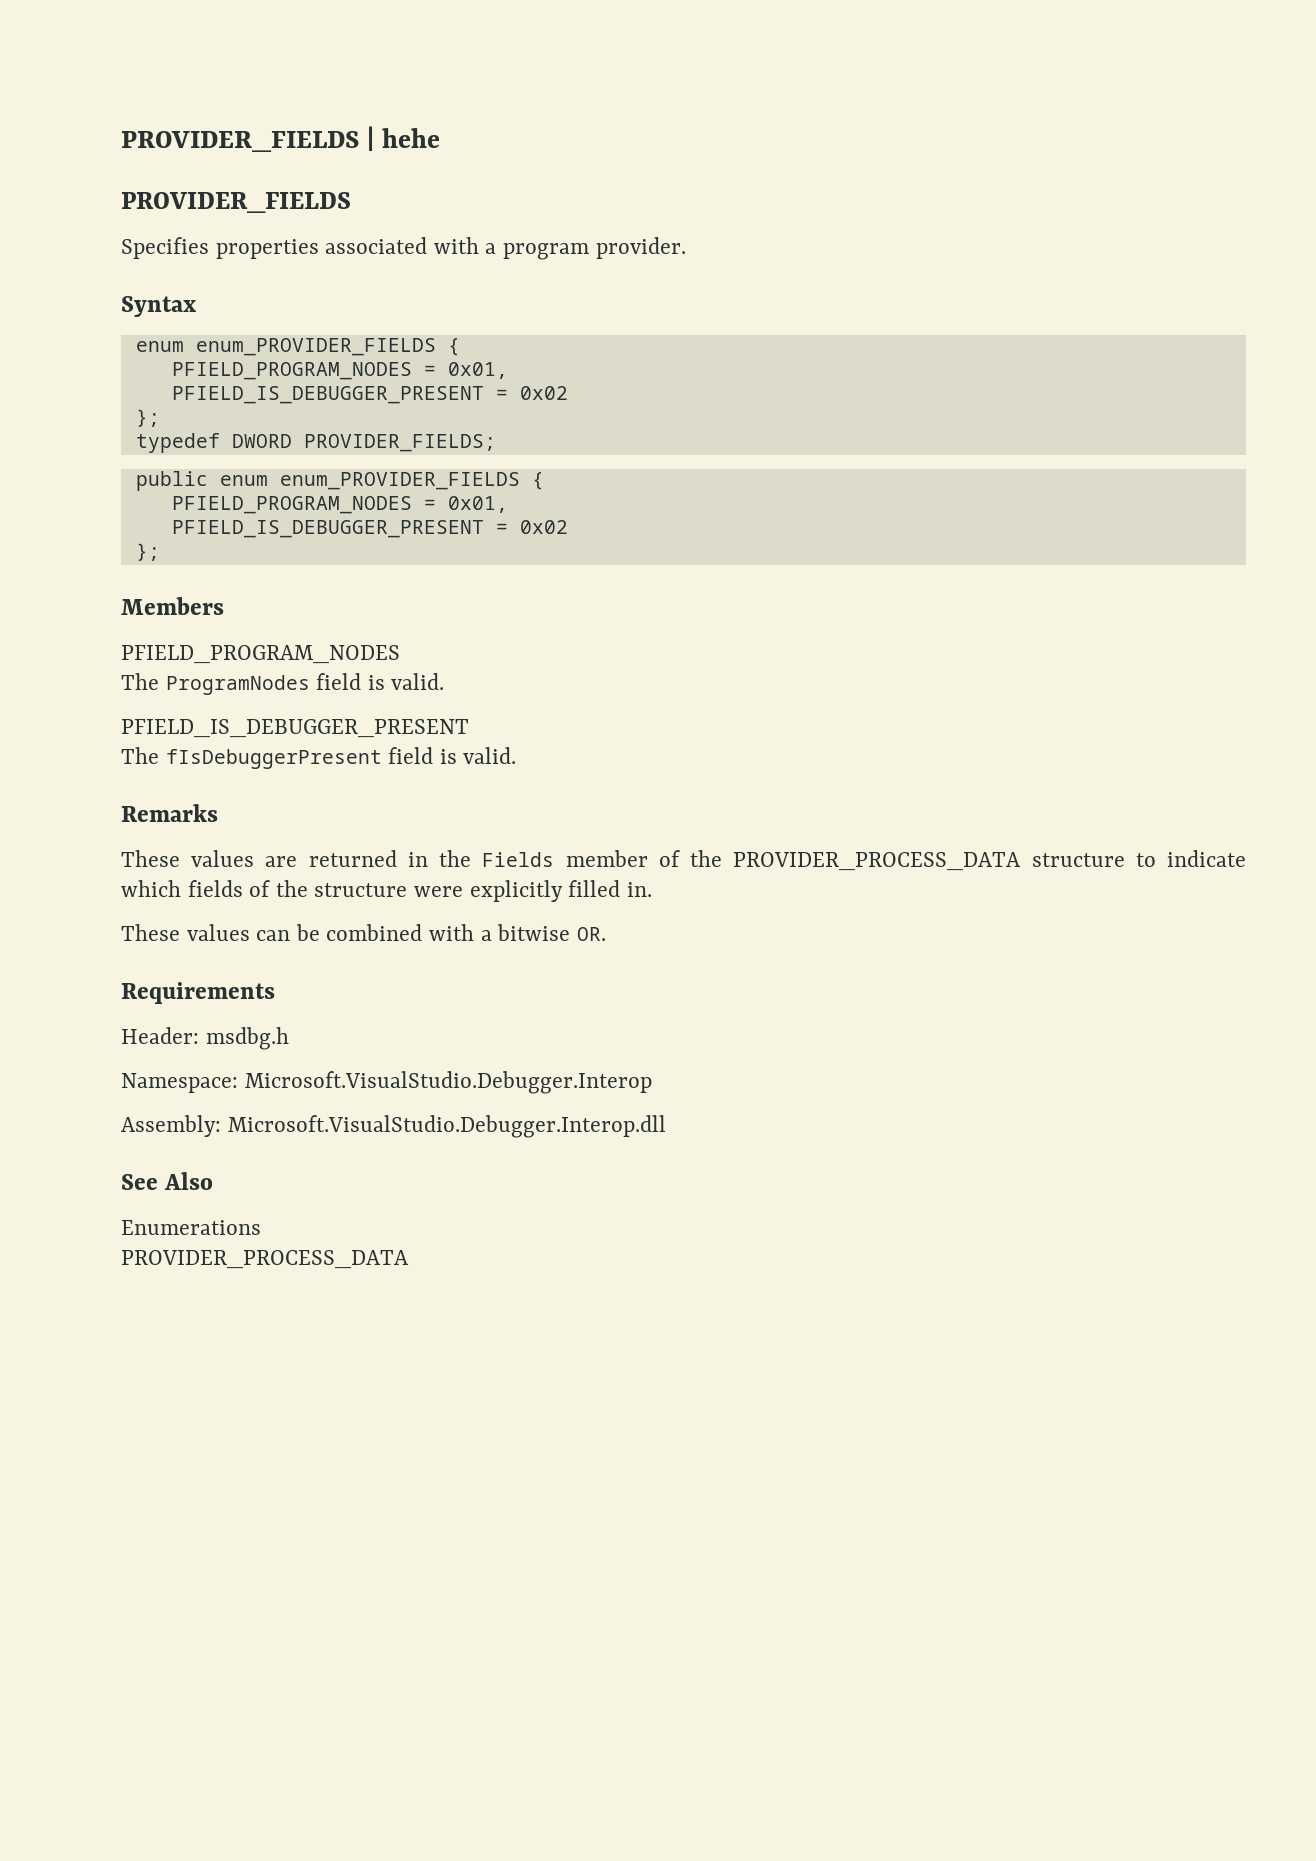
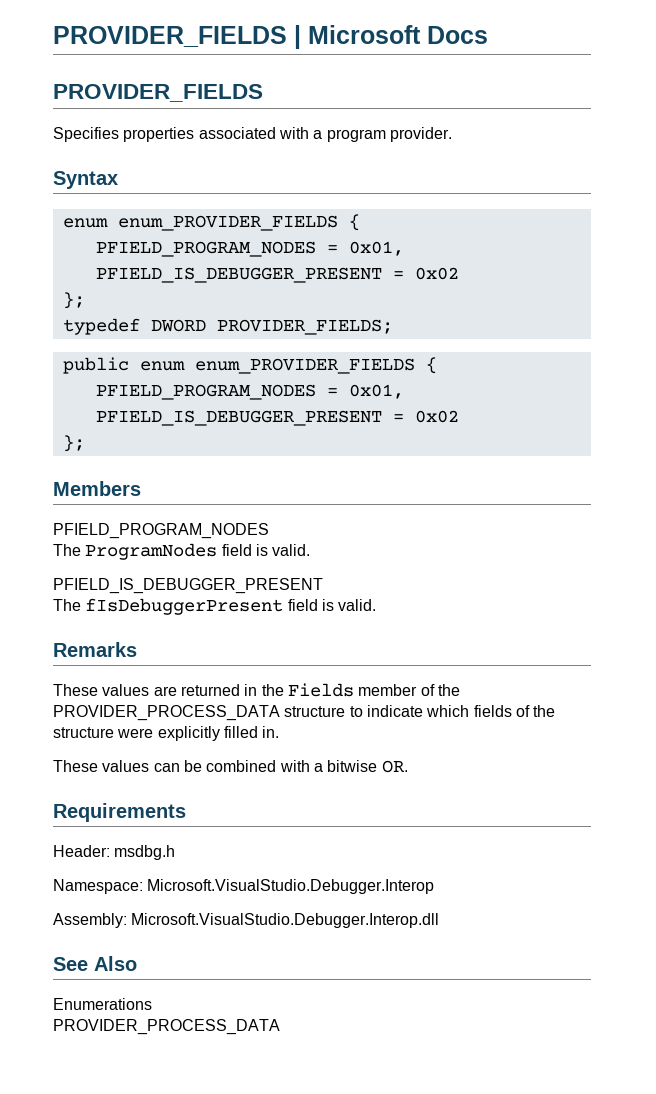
- PROVIDER_FIELDS | hehe
+ PROVIDER_FIELDS | Microsoft Docs

